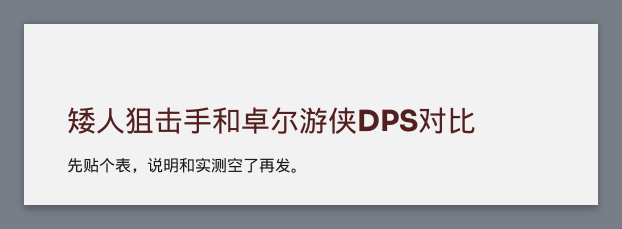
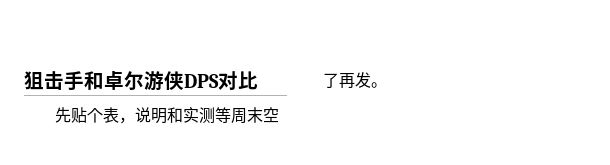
- 矮人狙击手和卓尔游侠DPS对比
+ 狙击手和卓尔游侠DPS对比
- 先贴个表，说明和实测空了再发。
+ 先贴个表，说明和实测等周末空了再发。

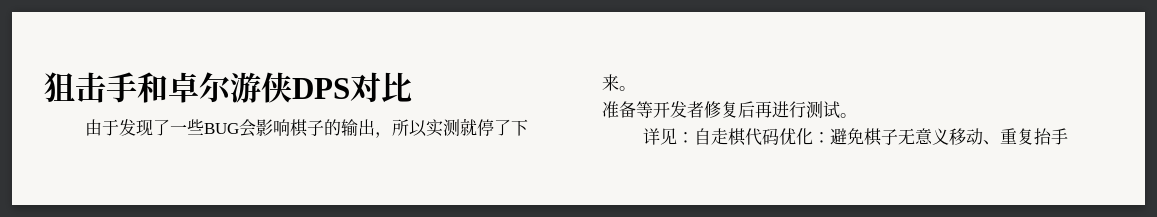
- 先贴个表，说明和实测等周末空了再发。
+ 由于发现了一些BUG会影响棋子的输出，所以实测就停了下来。
+ 准备等开发者修复后再进行测试。
+ 详见：自走棋代码优化：避免棋子无意义移动、重复抬手

